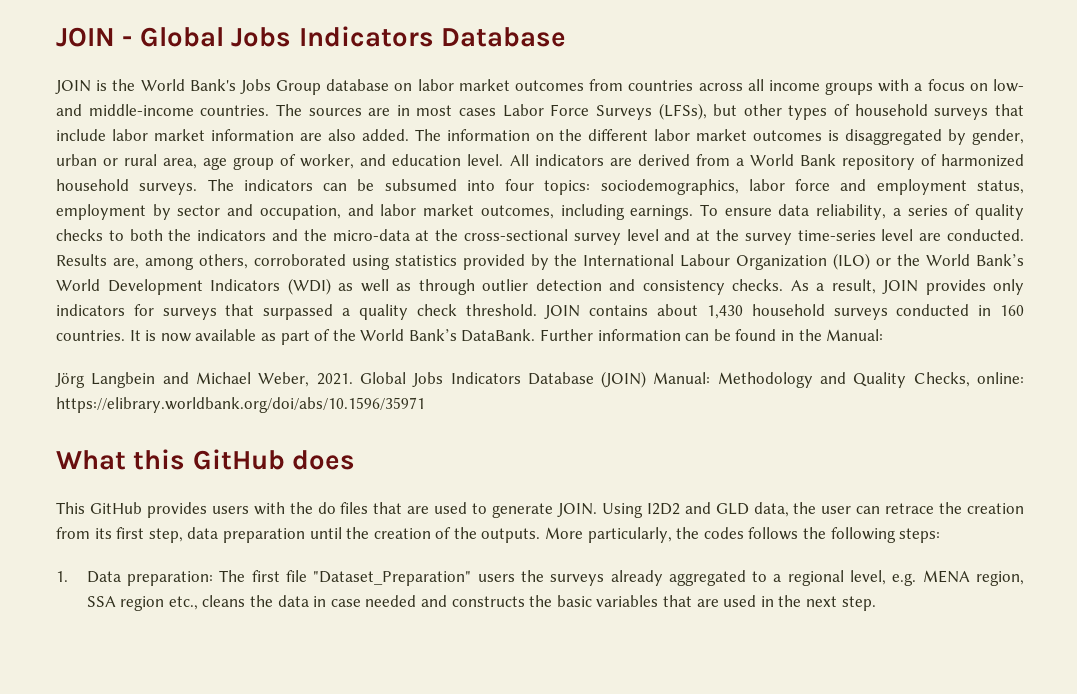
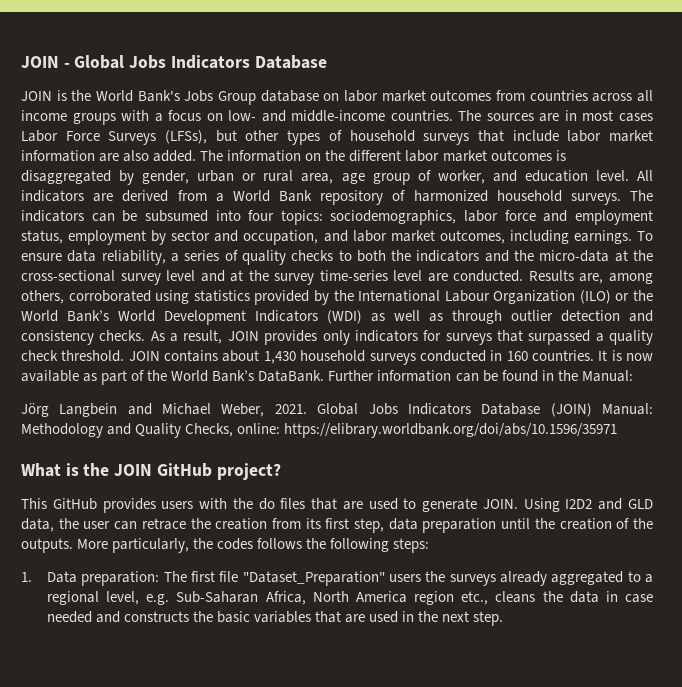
- What this GitHub does
+ What is the JOIN GitHub project?
- 1. Data preparation: The first file "Dataset_Preparation" users the surveys already aggregated to a regional level, e.g. MENA region, SSA region etc., cleans the data in case needed and constructs the basic variables that are used in the next step.
+ 1. Data preparation: The first file "Dataset_Preparation" users the surveys already aggregated to a regional level, e.g. Sub-Saharan Africa, North America region etc., cleans the data in case needed and constructs the basic variables that are used in the next step.

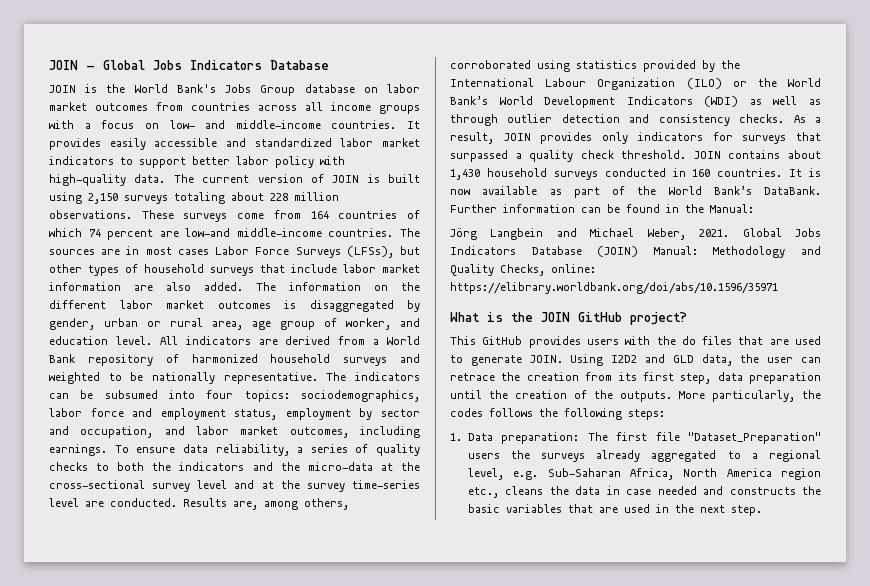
+ It provides easily accessible and standardized labor market indicators to support better labor policy with high-quality data. The current version of JOIN is built using 2,150 surveys totaling about 228 million observations. These surveys come from 164 countries of which 74 percent are low-and middle-income countries.
- All indicators are derived from a World Bank repository of harmonized household surveys.
+ All indicators are derived from a World Bank repository of harmonized household surveys and weighted to be nationally representative.

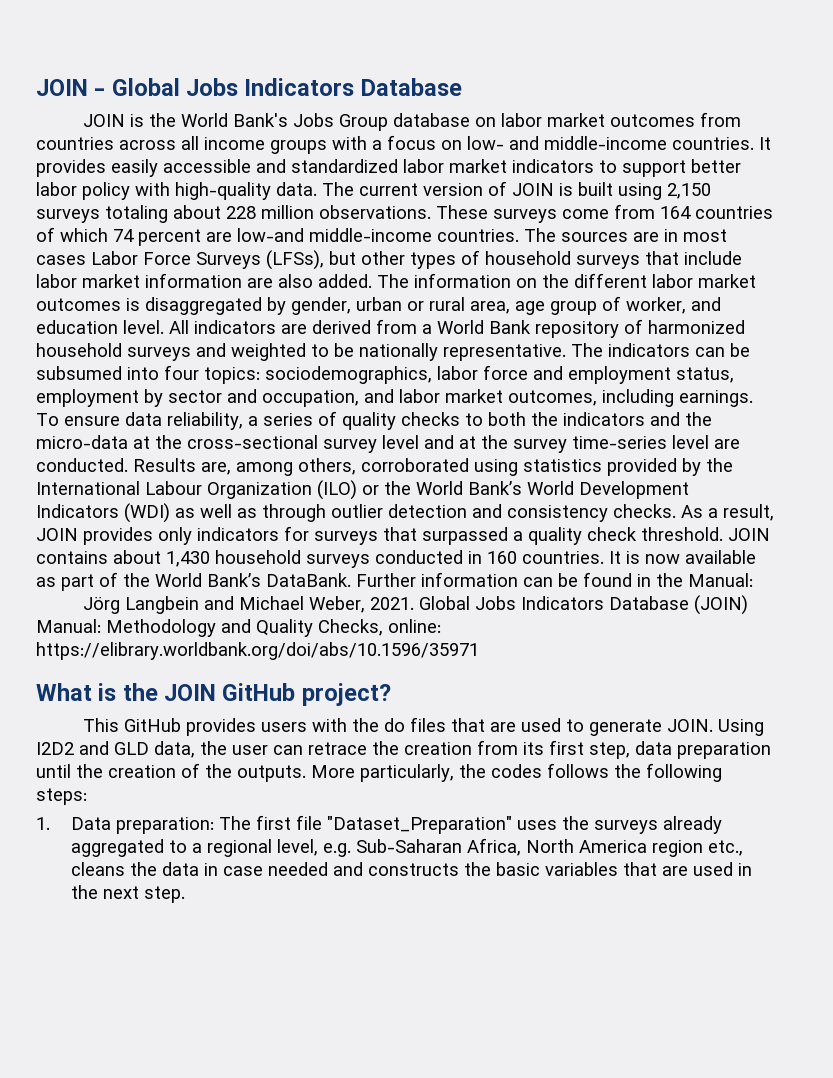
- 1. Data preparation: The first file "Dataset_Preparation" users the surveys already aggregated to a regional level, e.g. Sub-Saharan Africa, North America region etc., cleans the data in case needed and constructs the basic variables that are used in the next step.
+ 1. Data preparation: The first file "Dataset_Preparation" uses the surveys already aggregated to a regional level, e.g. Sub-Saharan Africa, North America region etc., cleans the data in case needed and constructs the basic variables that are used in the next step.

